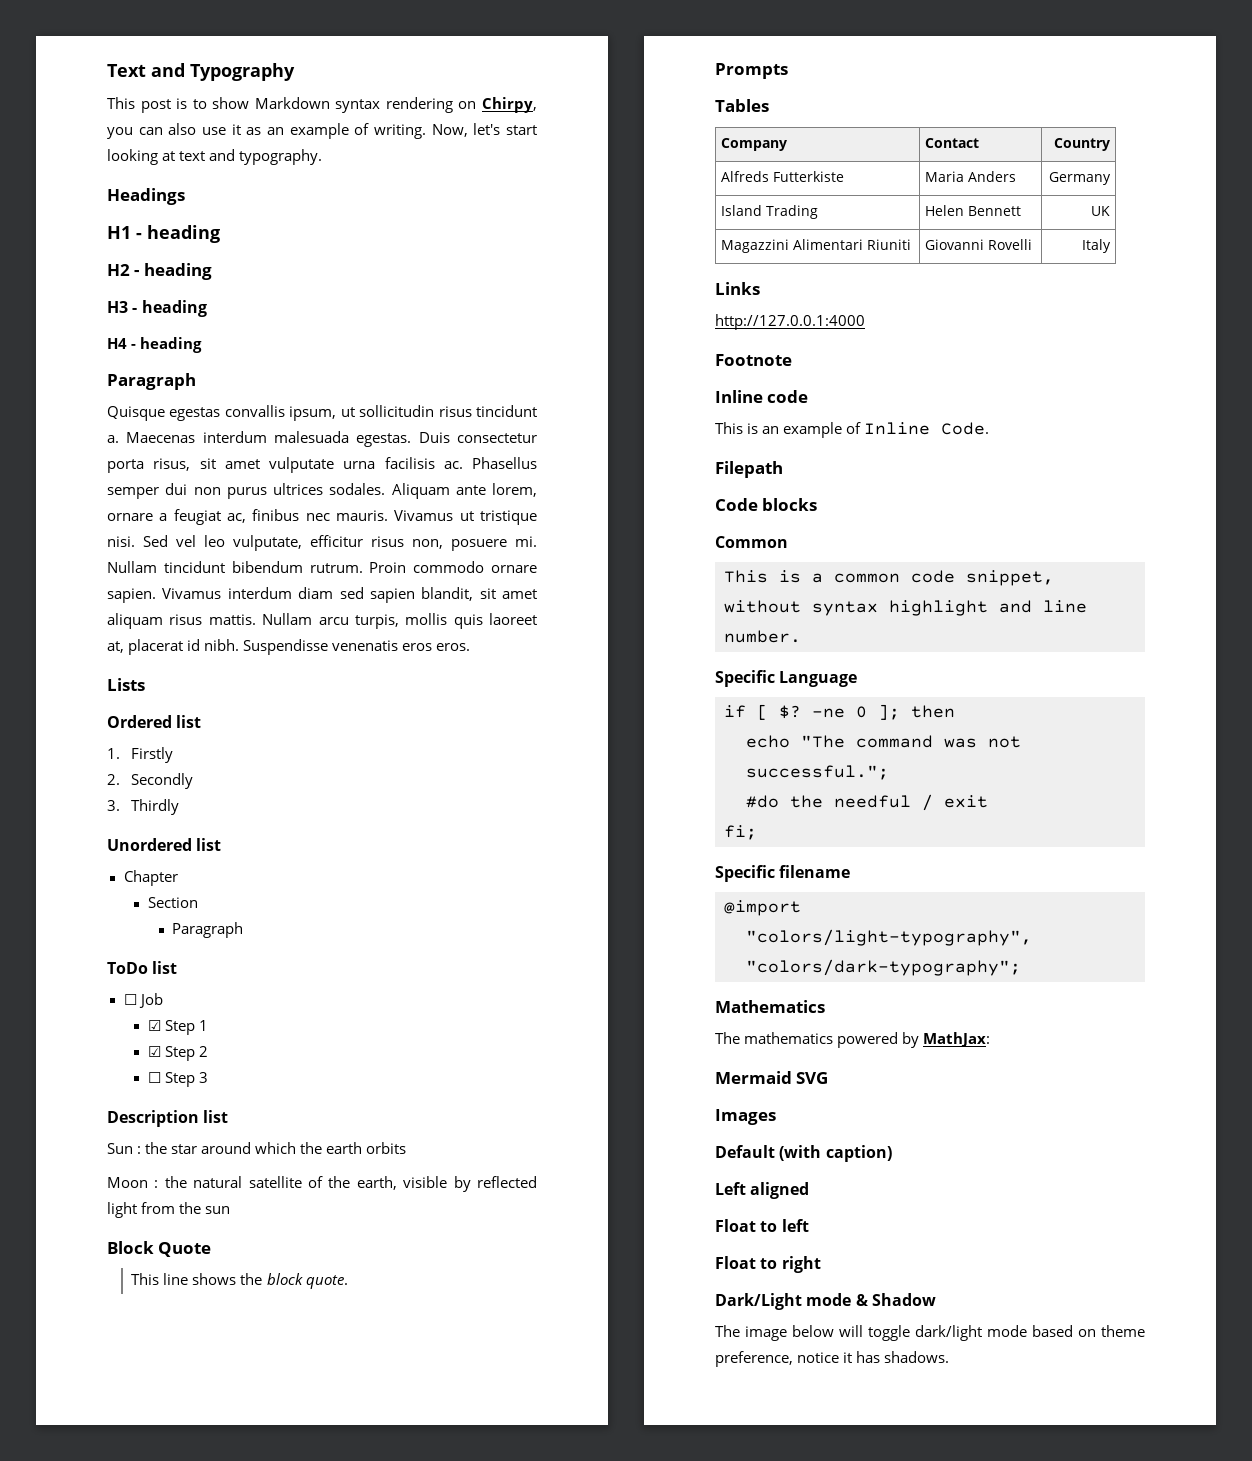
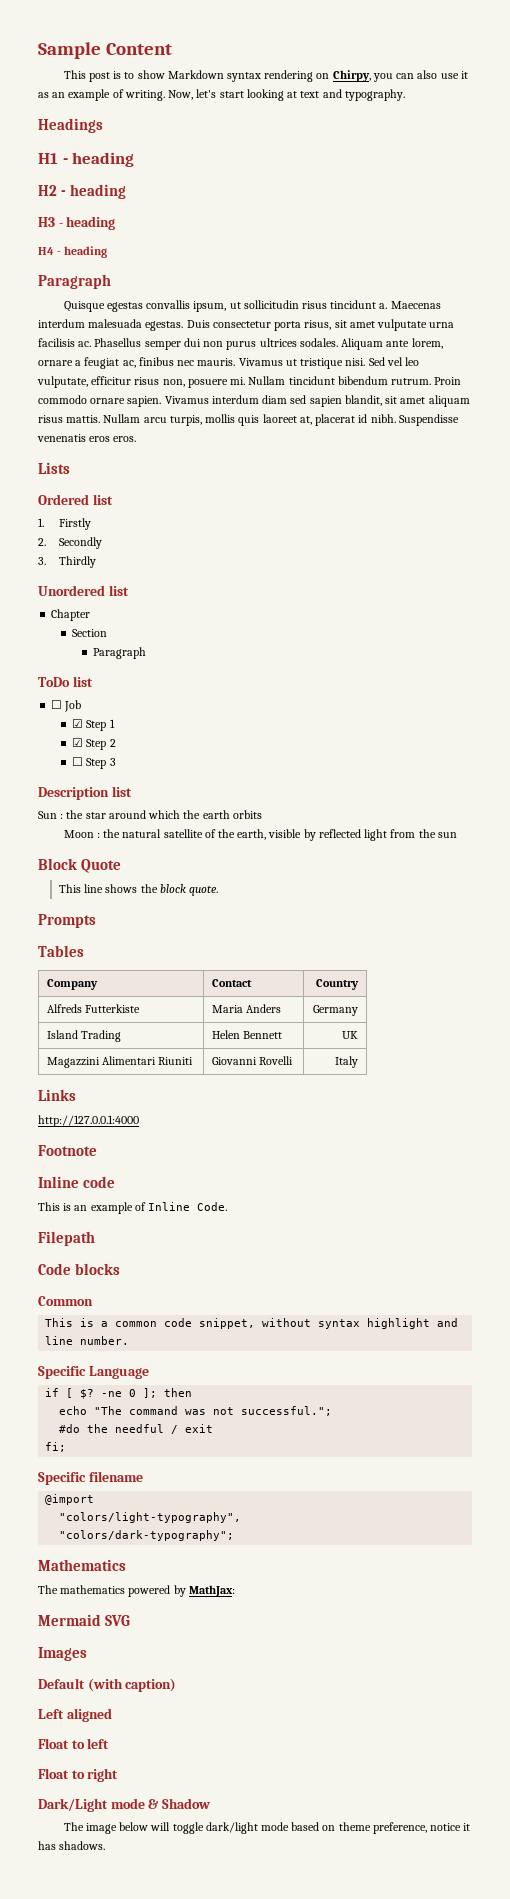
- Text and Typography
+ Sample Content

